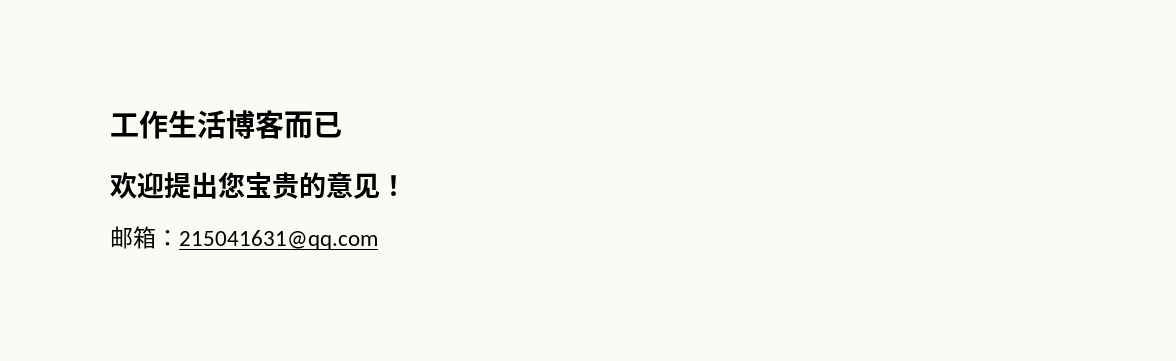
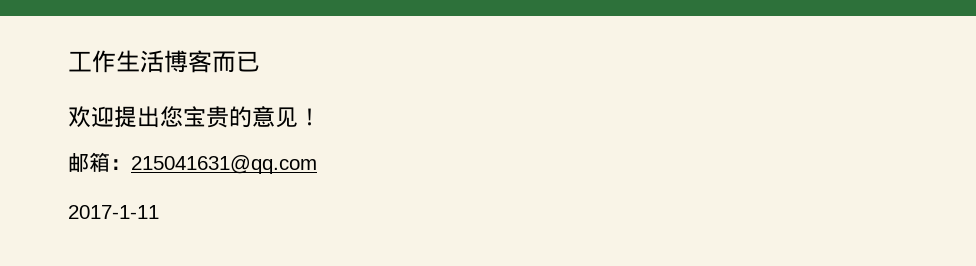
+ 2017-1-11

